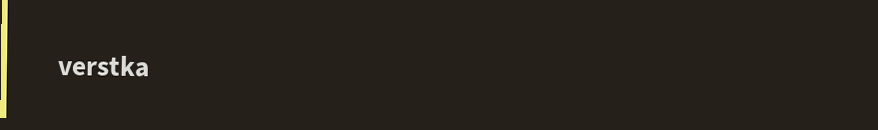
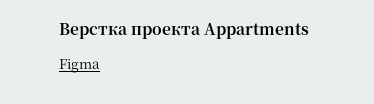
- verstka
+ Верстка проекта Appartments
+ Figma

